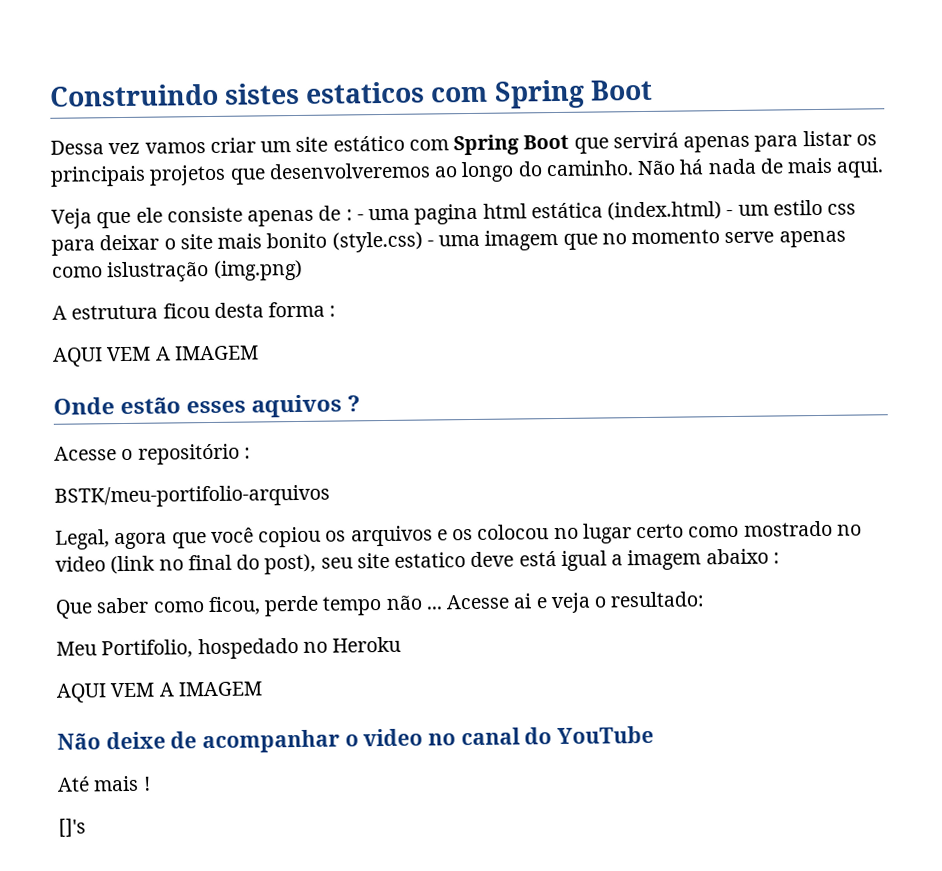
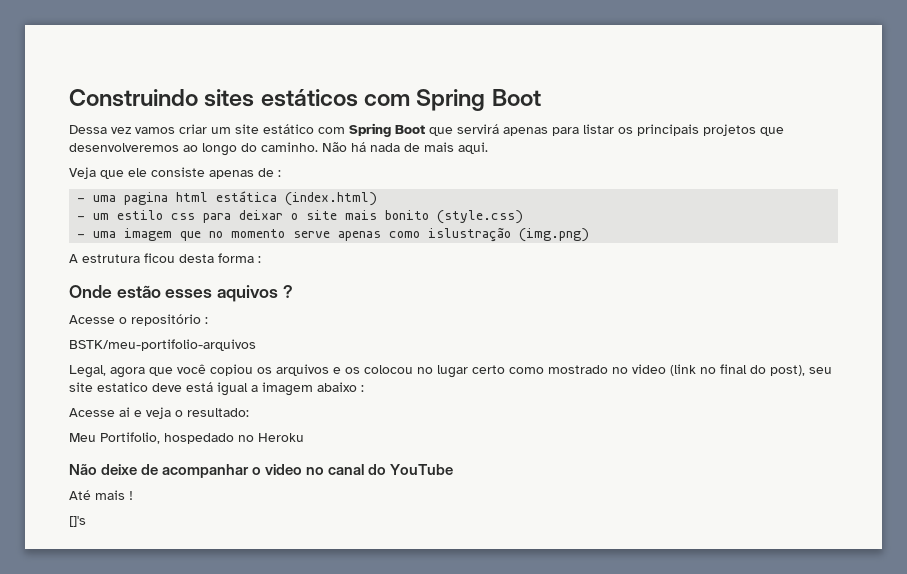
- Construindo sistes estaticos com Spring Boot
+ Construindo sites estáticos com Spring Boot
- Veja que ele consiste apenas de : - uma pagina html estática (index.html) - um estilo css para deixar o site mais bonito (style.css) - uma imagem que no momento serve apenas como islustração (img.png)
+ Veja que ele consiste apenas de :
+ - uma pagina html estática (index.html)
+ - um estilo css para deixar o site mais bonito (style.css)
+ - uma imagem que no momento serve apenas como islustração (img.png)
  A estrutura ficou desta forma :
- AQUI VEM A IMAGEM
- Que saber como ficou, perde tempo não ...
  Meu Portifolio, hospedado no Heroku
- AQUI VEM A IMAGEM

